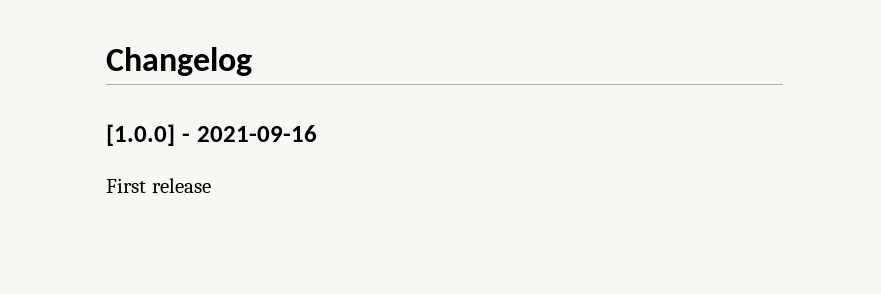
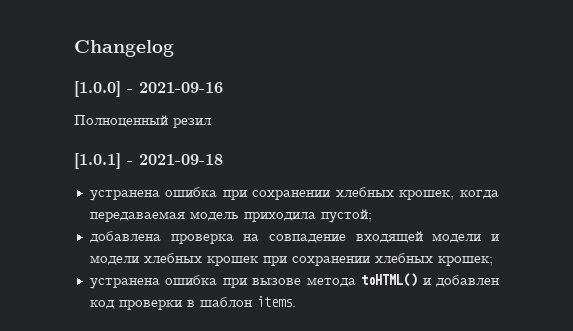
- First release
+ Полноценный резил
+ [1.0.1] - 2021-09-18
+ устранена ошибка при сохранении хлебных крошек, когда передаваемая модель приходила пустой;
+ добавлена проверка на совпадение входящей модели и модели хлебных крошек при сохранении хлебных крошек;
+ устранена ошибка при вызове метода toHTML() и добавлен код проверки в шаблон items.

